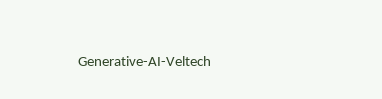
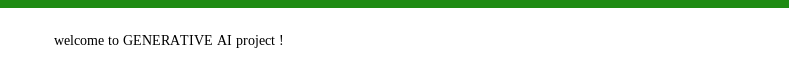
- Generative-AI-Veltech
+ welcome to GENERATIVE AI project !

